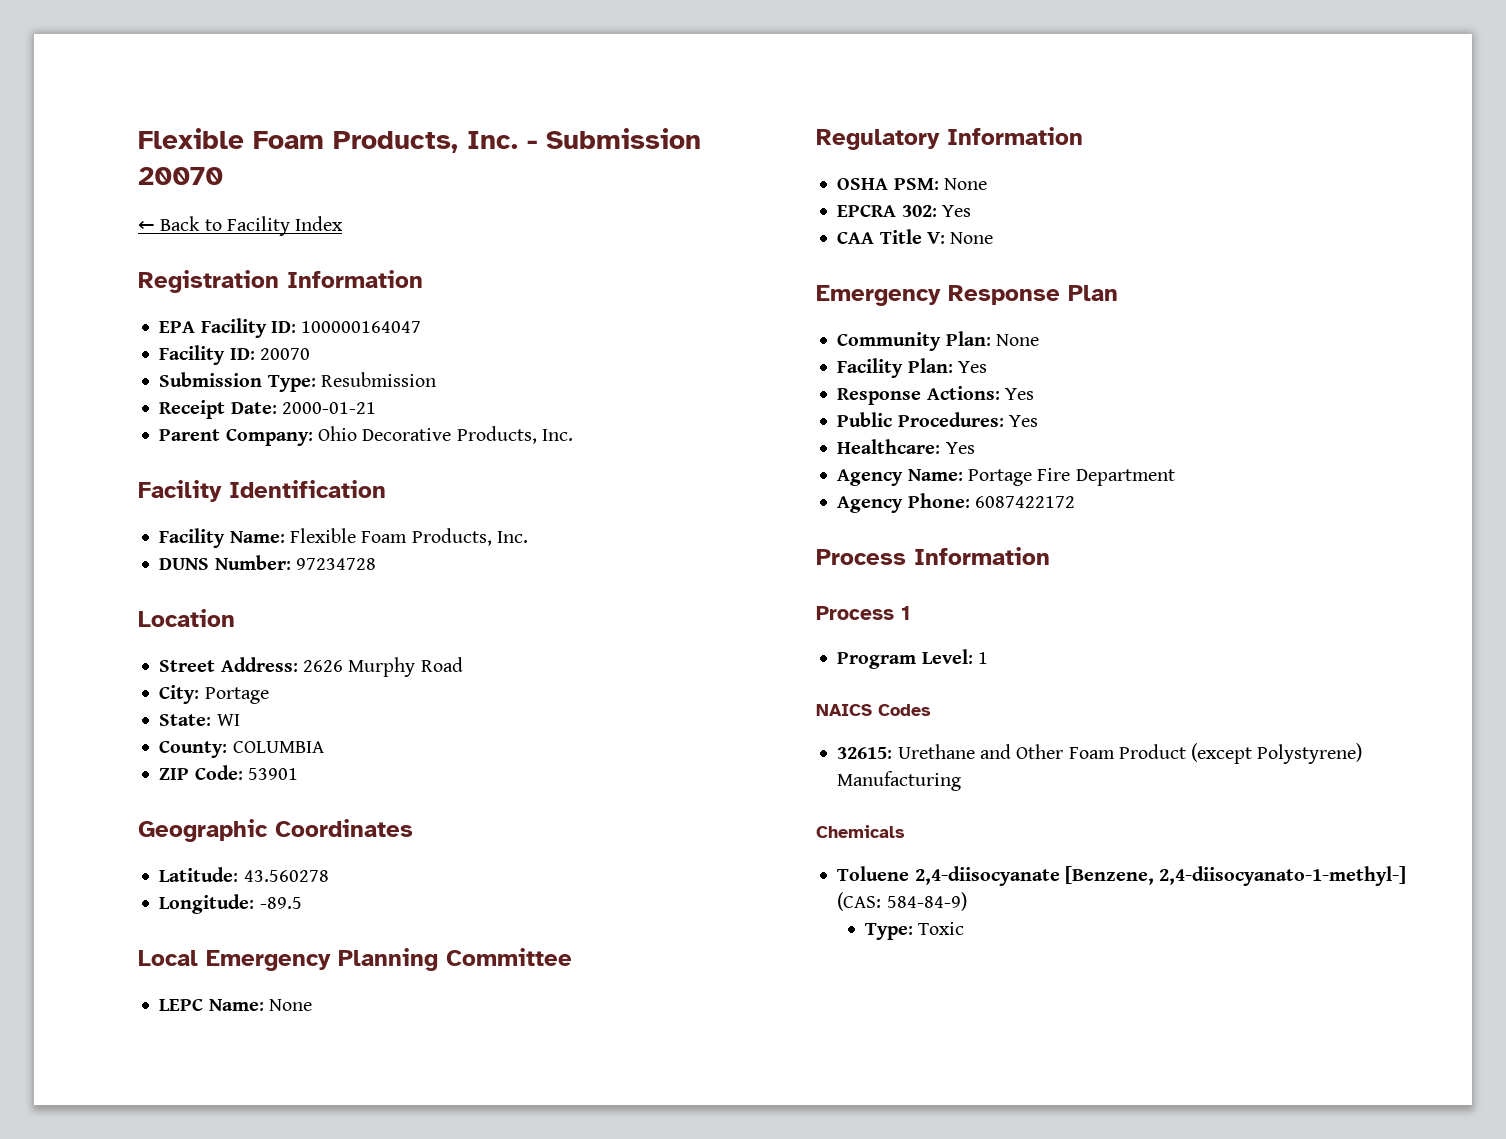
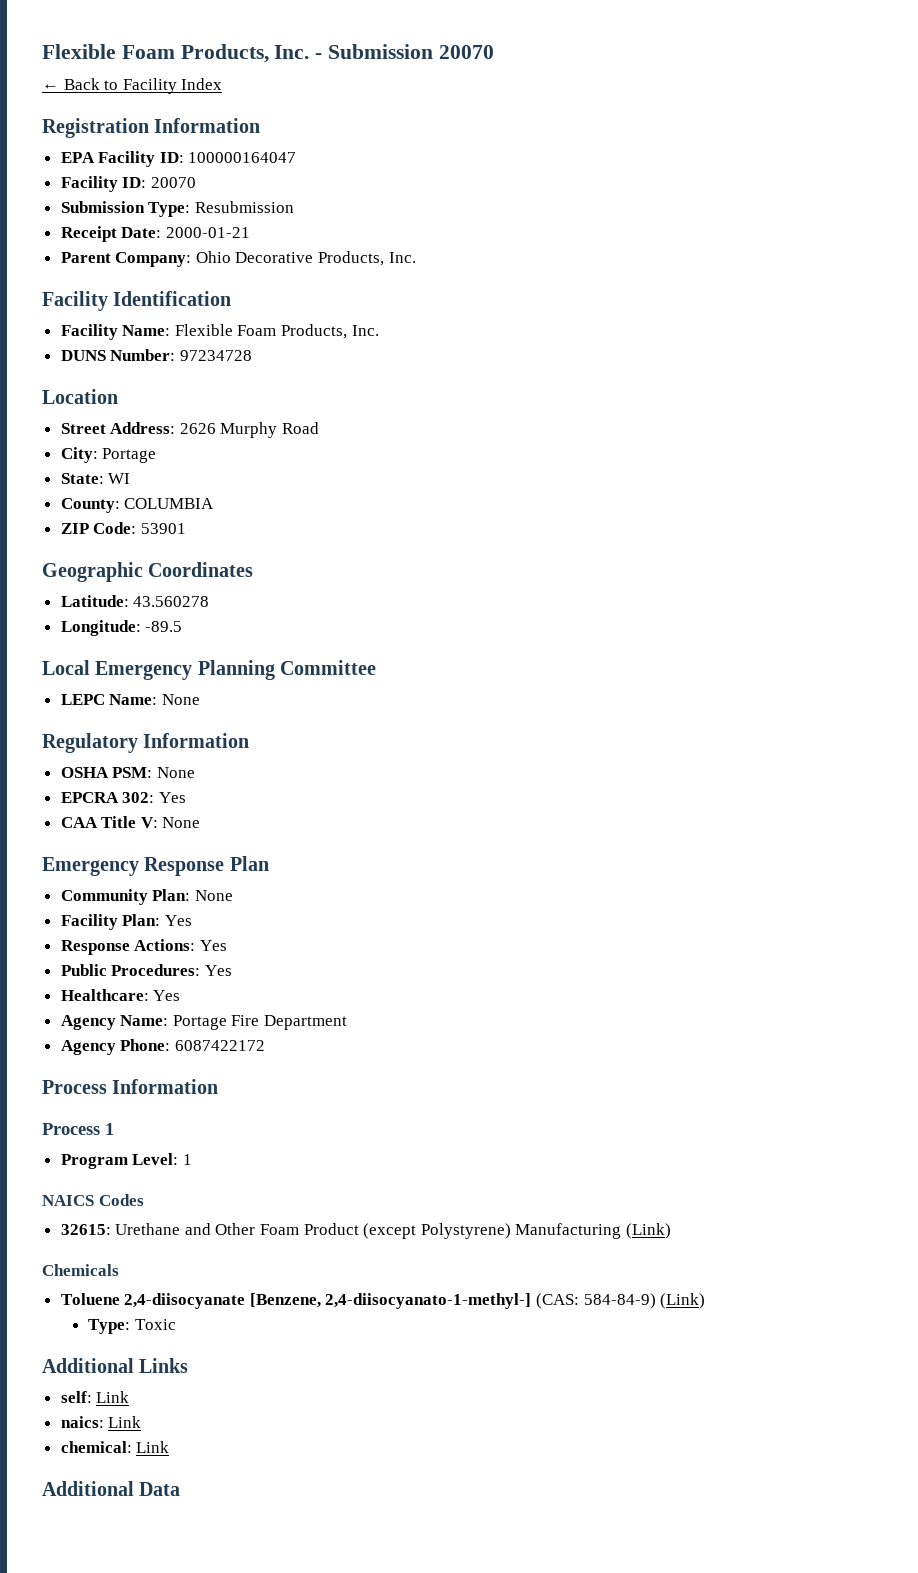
- 32615: Urethane and Other Foam Product (except Polystyrene) Manufacturing
+ 32615: Urethane and Other Foam Product (except Polystyrene) Manufacturing (Link)
- Toluene 2,4-diisocyanate [Benzene, 2,4-diisocyanato-1-methyl-] (CAS: 584-84-9)
+ Toluene 2,4-diisocyanate [Benzene, 2,4-diisocyanato-1-methyl-] (CAS: 584-84-9) (Link)
+ Additional Links
+ self: Link
+ naics: Link
+ chemical: Link
+ Additional Data

